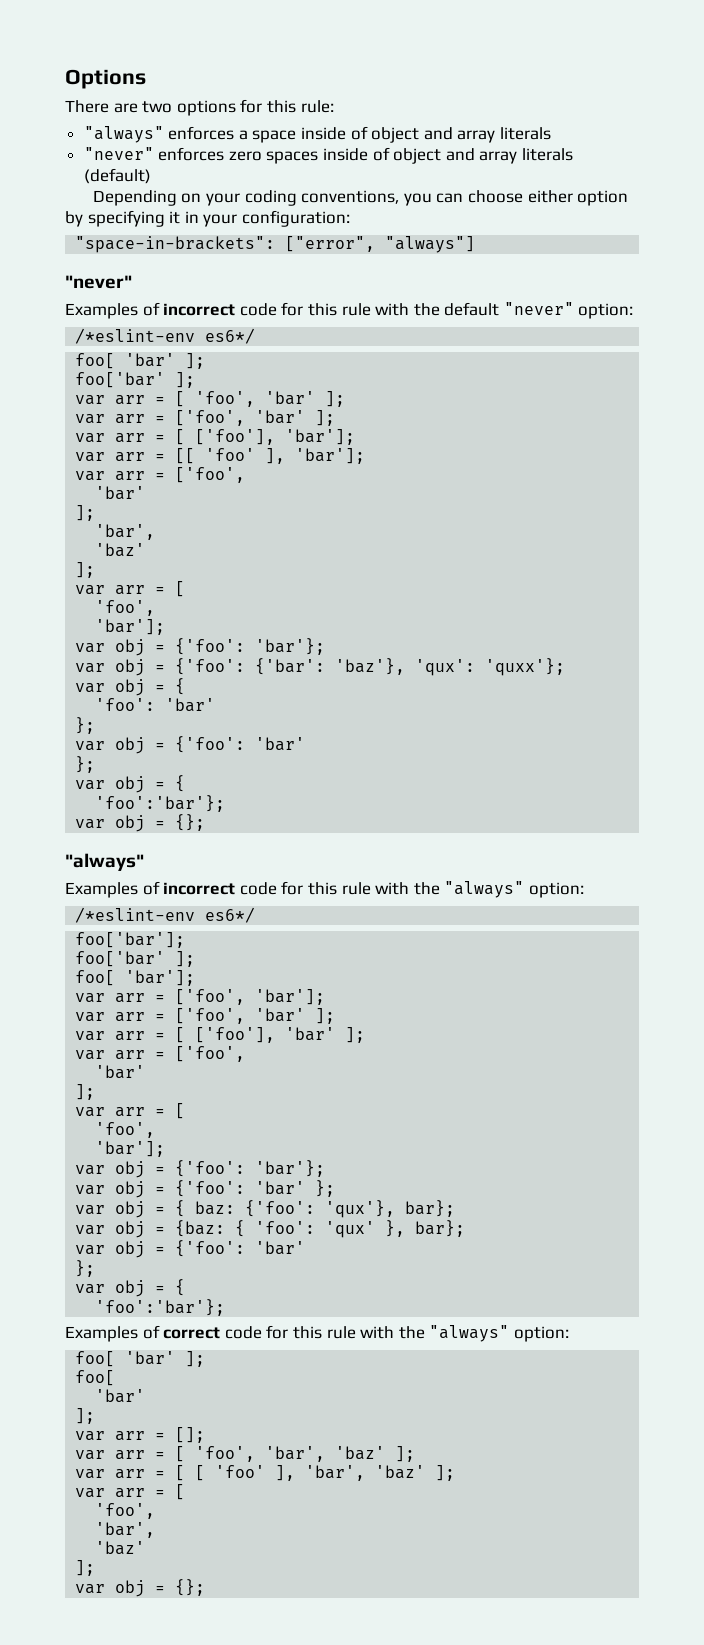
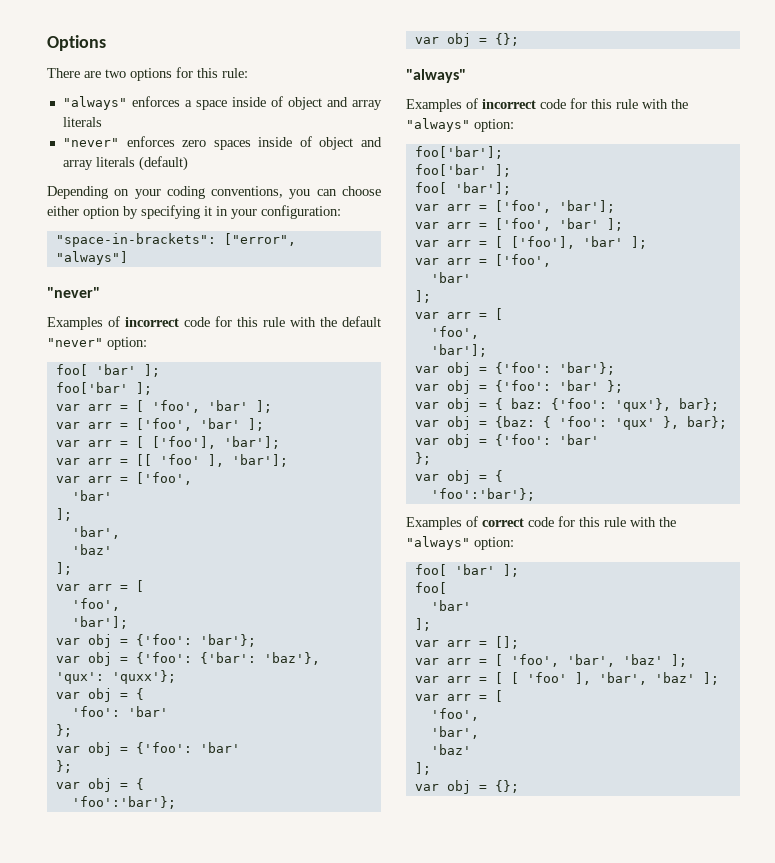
  Examples of incorrect code for this rule with the default "never" option:
- /*eslint-env es6*/
  Examples of incorrect code for this rule with the "always" option:
- /*eslint-env es6*/

